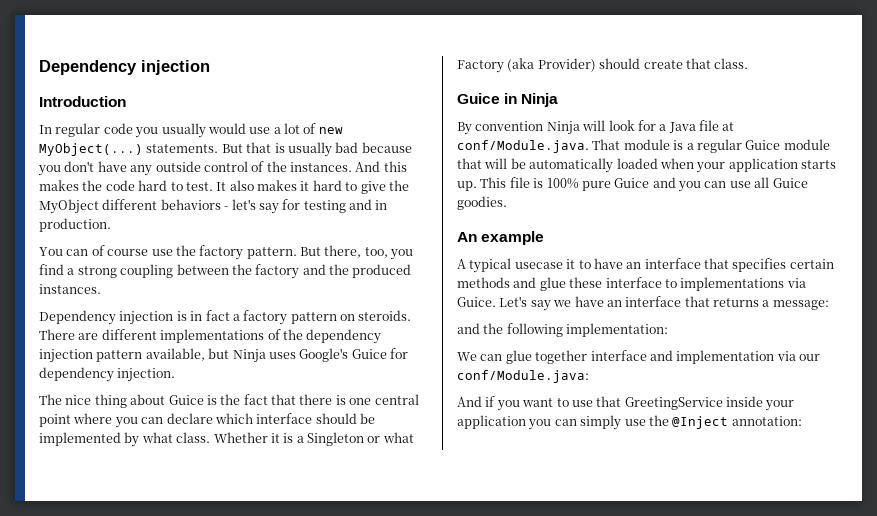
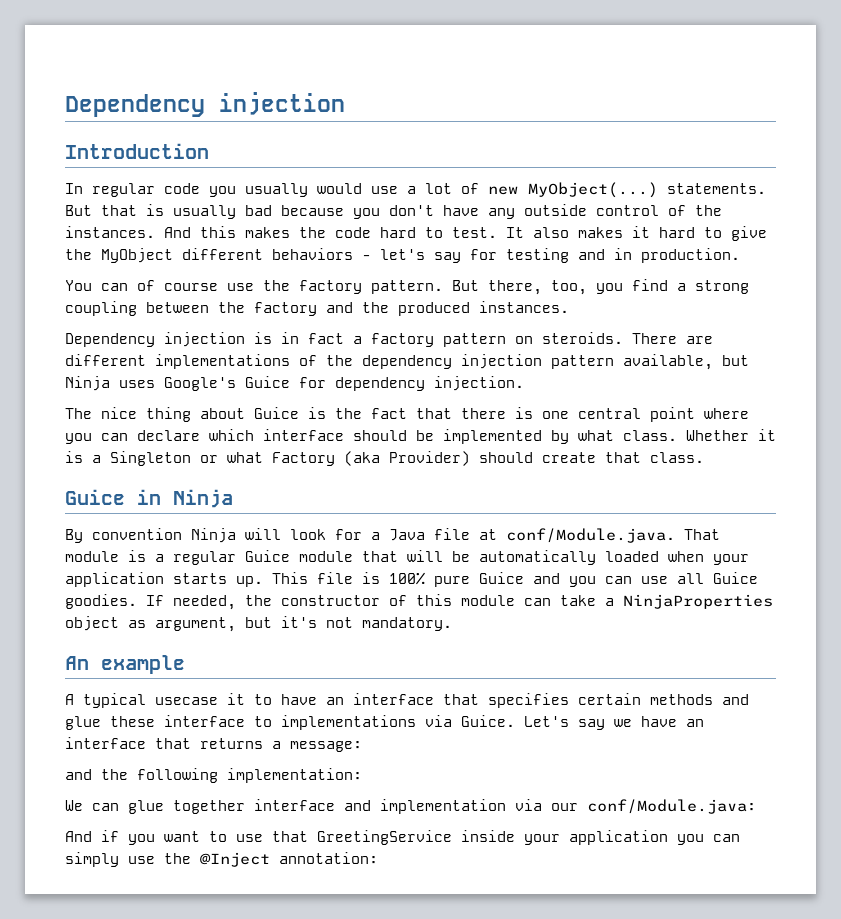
+ If needed, the constructor of this module can take a NinjaProperties object as argument, but it's not mandatory.

